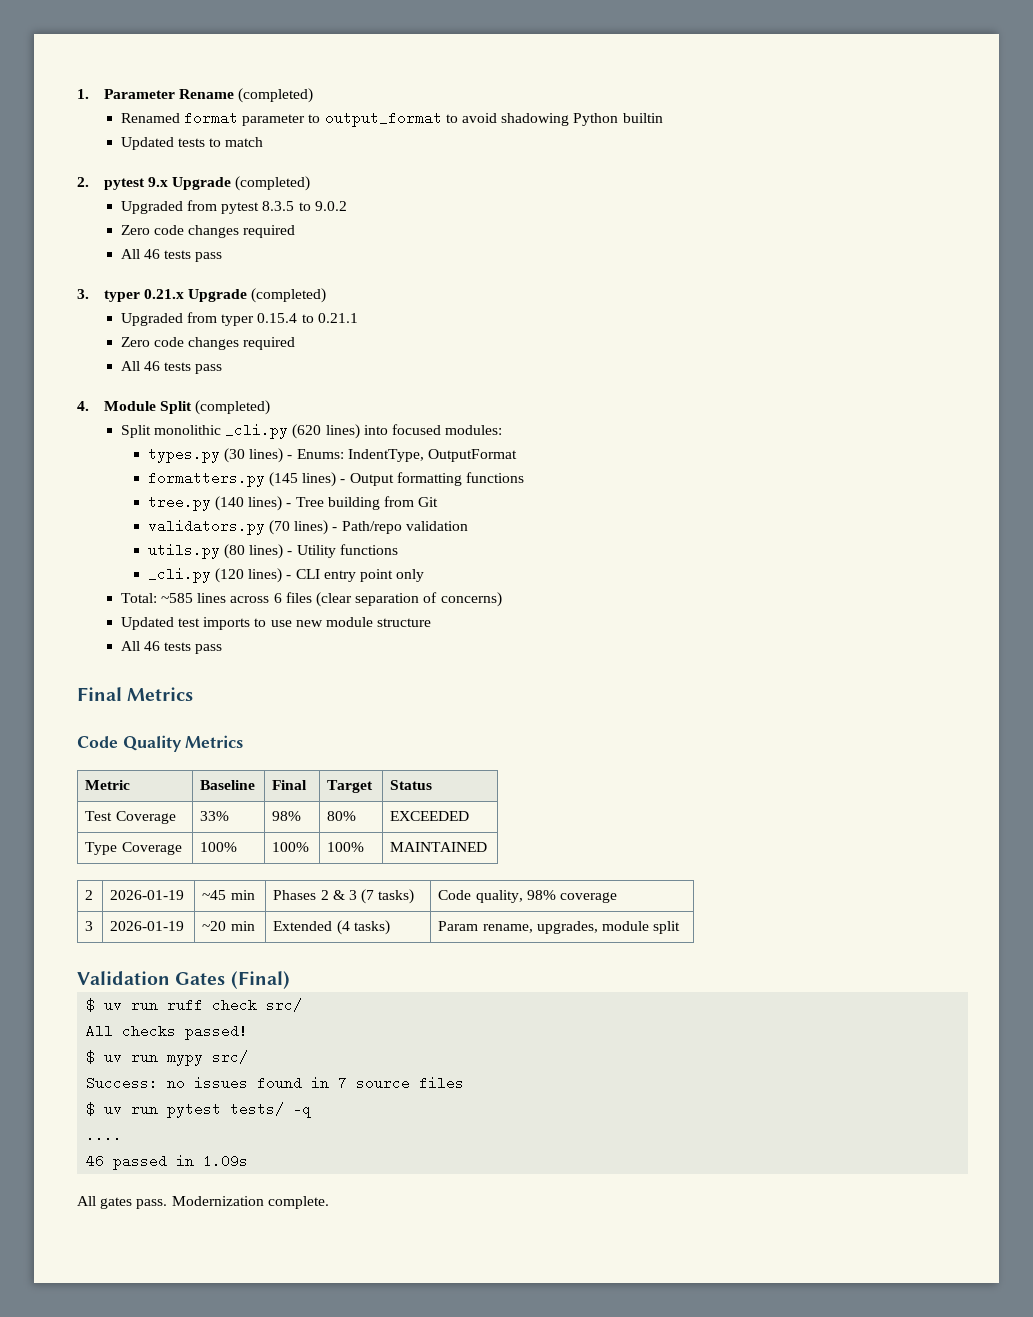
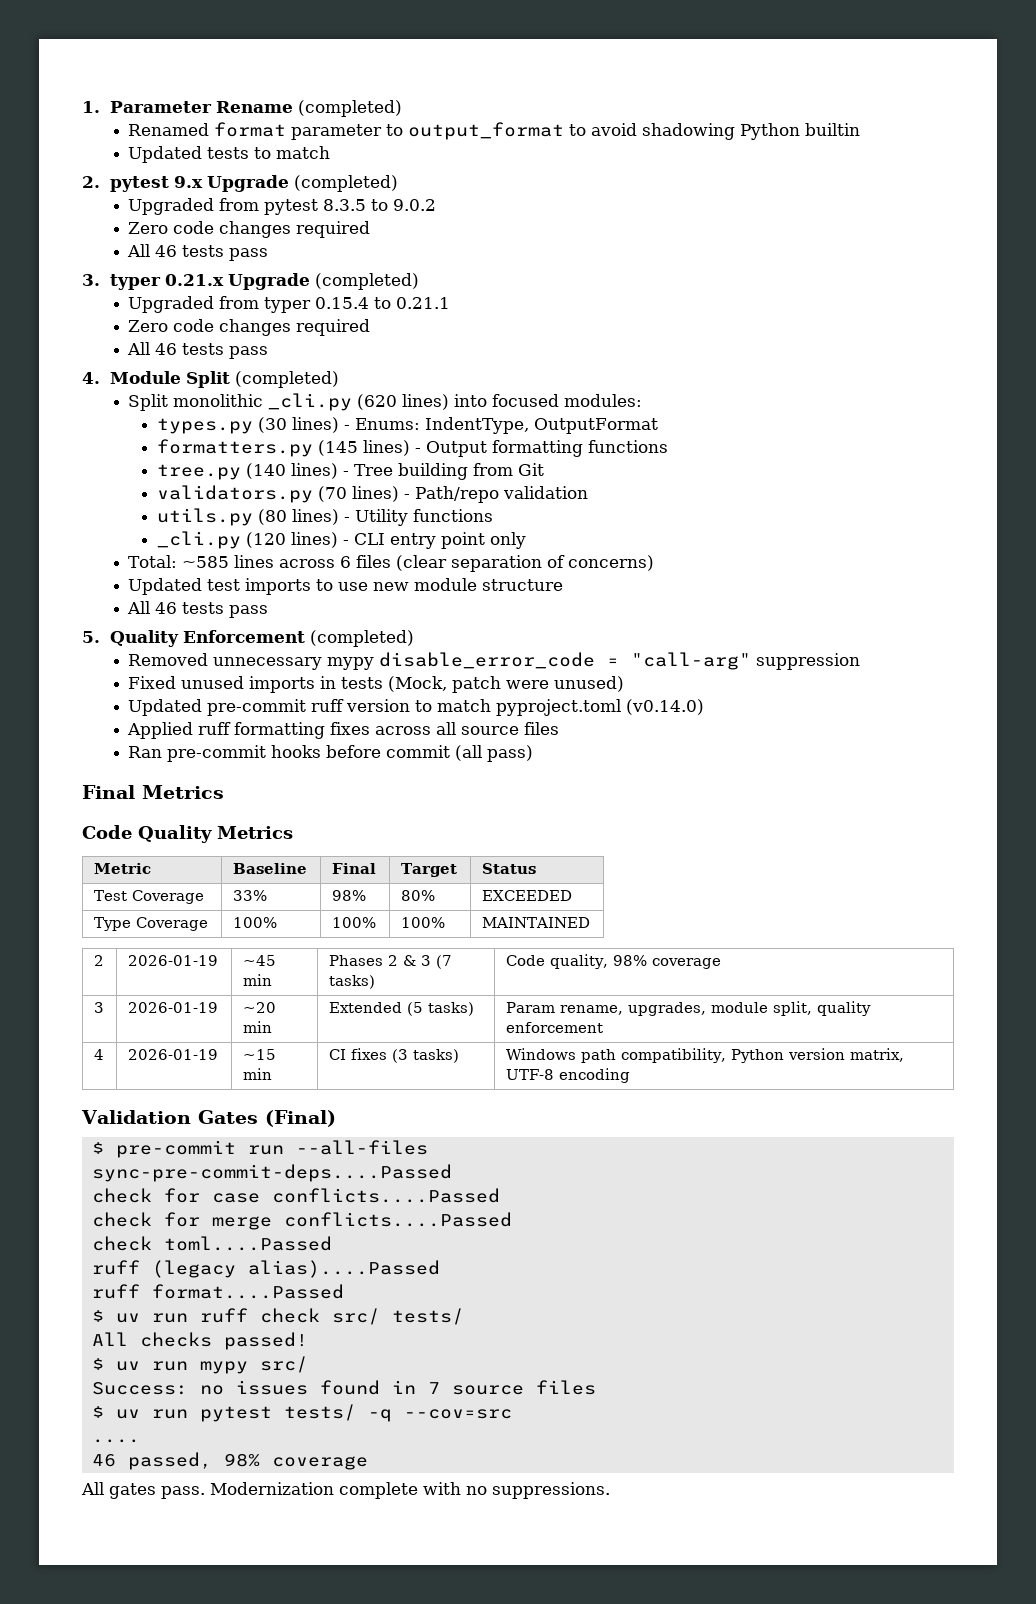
+ 5. Quality Enforcement (completed)
+ Removed unnecessary mypy disable_error_code = "call-arg" suppression
+ Fixed unused imports in tests (Mock, patch were unused)
+ Updated pre-commit ruff version to match pyproject.toml (v0.14.0)
+ Applied ruff formatting fixes across all source files
+ Ran pre-commit hooks before commit (all pass)
- 3 | 2026-01-19 | ~20 min | Extended (4 tasks) | Param rename, upgrades, module split
+ 3 | 2026-01-19 | ~20 min | Extended (5 tasks) | Param rename, upgrades, module split, quality enforcement
+ 4 | 2026-01-19 | ~15 min | CI fixes (3 tasks) | Windows path compatibility, Python version matrix, UTF-8 encoding
  Validation Gates (Final)
+ $ pre-commit run --all-files
+ sync-pre-commit-deps....Passed
+ check for case conflicts....Passed
+ check for merge conflicts....Passed
+ check toml....Passed
+ ruff (legacy alias)....Passed
+ ruff format....Passed
- $ uv run ruff check src/
+ $ uv run ruff check src/ tests/
- $ uv run pytest tests/ -q
+ $ uv run pytest tests/ -q --cov=src
- 46 passed in 1.09s
+ 46 passed, 98% coverage
- Modernization complete.
+ Modernization complete with no suppressions.

